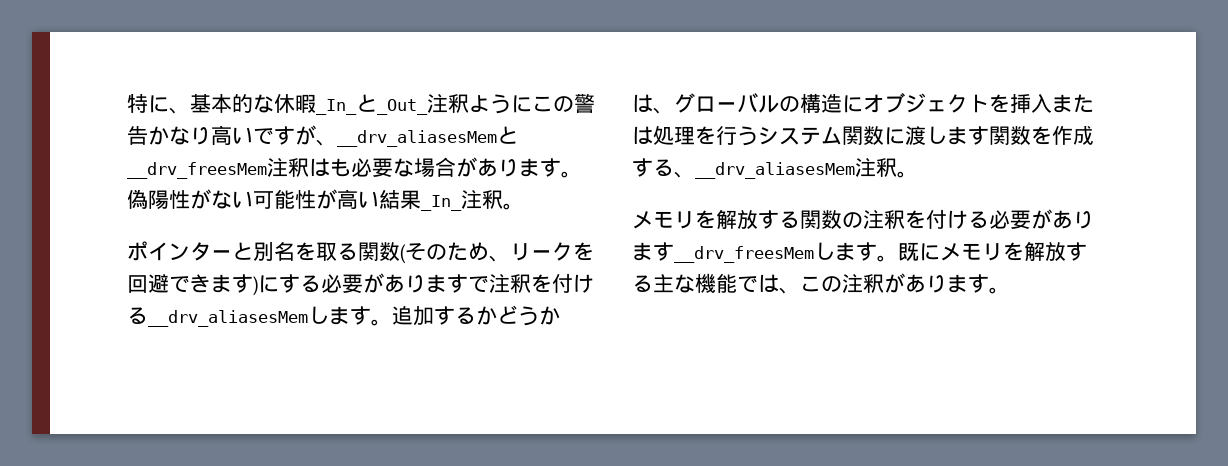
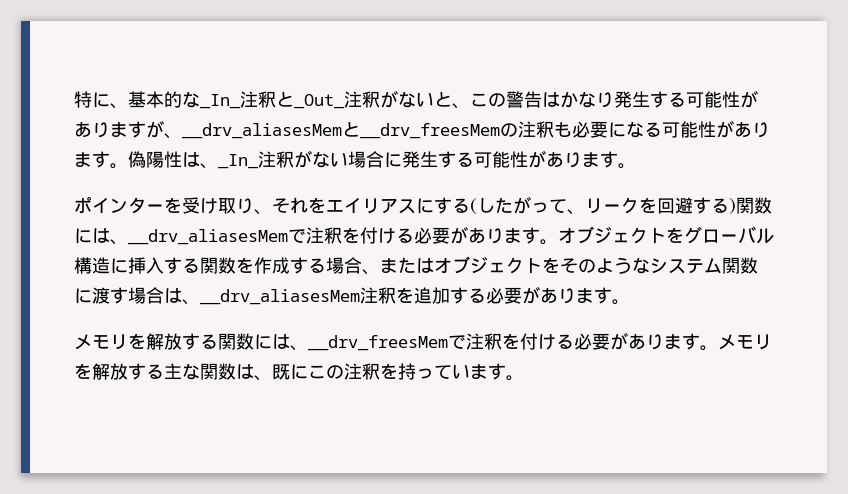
- 特に、基本的な休暇_In_と_Out_注釈ようにこの警告かなり高いですが、__drv_aliasesMemと__drv_freesMem注釈はも必要な場合があります。
+ 特に、基本的な_In_注釈と_Out_注釈がないと、この警告はかなり発生する可能性がありますが、__drv_aliasesMemと__drv_freesMemの注釈も必要になる可能性があります。
- 偽陽性がない可能性が高い結果_In_注釈。
- ポインターと別名を取る関数(そのため、リークを回避できます)にする必要がありますで注釈を付ける__drv_aliasesMemします。追加するかどうかは、グローバルの構造にオブジェクトを挿入または処理を行うシステム関数に渡します関数を作成する、__drv_aliasesMem注釈。
- メモリを解放する関数の注釈を付ける必要があります__drv_freesMemします。既にメモリを解放する主な機能では、この注釈があります。
+ 偽陽性は、_In_注釈がない場合に発生する可能性があります。
+ ポインターを受け取り、それをエイリアスにする(したがって、リークを回避する)関数には、__drv_aliasesMemで注釈を付ける必要があります。オブジェクトをグローバル構造に挿入する関数を作成する場合、またはオブジェクトをそのようなシステム関数に渡す場合は、__drv_aliasesMem注釈を追加する必要があります。
+ メモリを解放する関数には、__drv_freesMemで注釈を付ける必要があります。メモリを解放する主な関数は、既にこの注釈を持っています。

